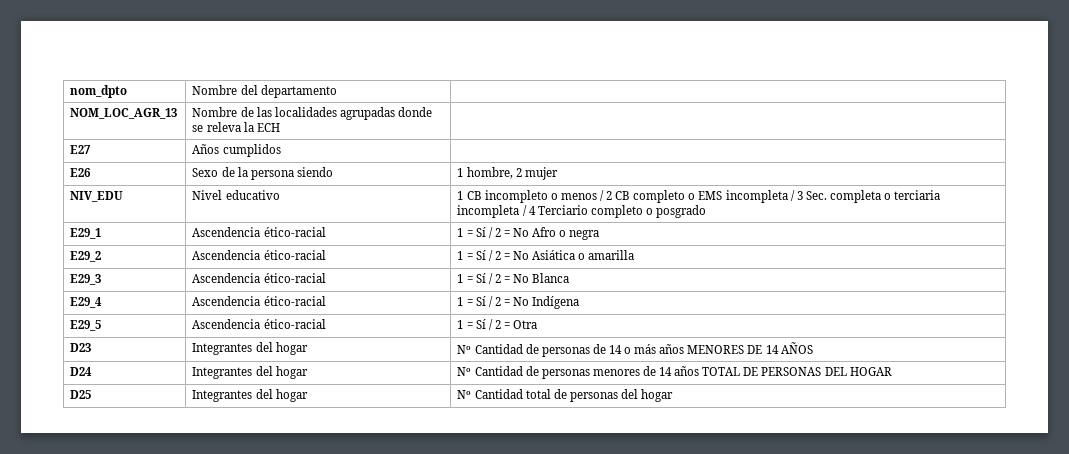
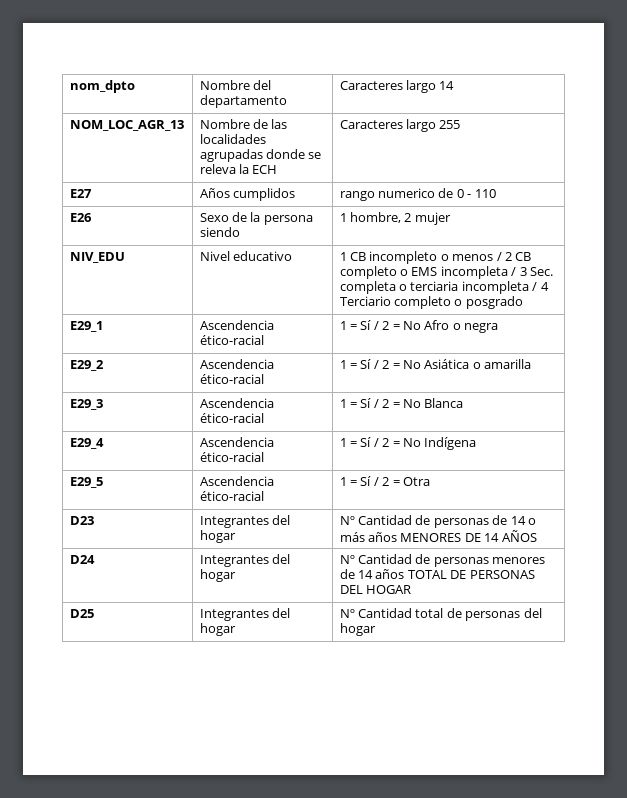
- nom_dpto | Nombre del departamento |
+ nom_dpto | Nombre del departamento | Caracteres largo 14
- NOM_LOC_AGR_13 | Nombre de las localidades agrupadas donde se releva la ECH |
+ NOM_LOC_AGR_13 | Nombre de las localidades agrupadas donde se releva la ECH | Caracteres largo 255
- E27 | Años cumplidos |
+ E27 | Años cumplidos | rango numerico de 0 - 110

